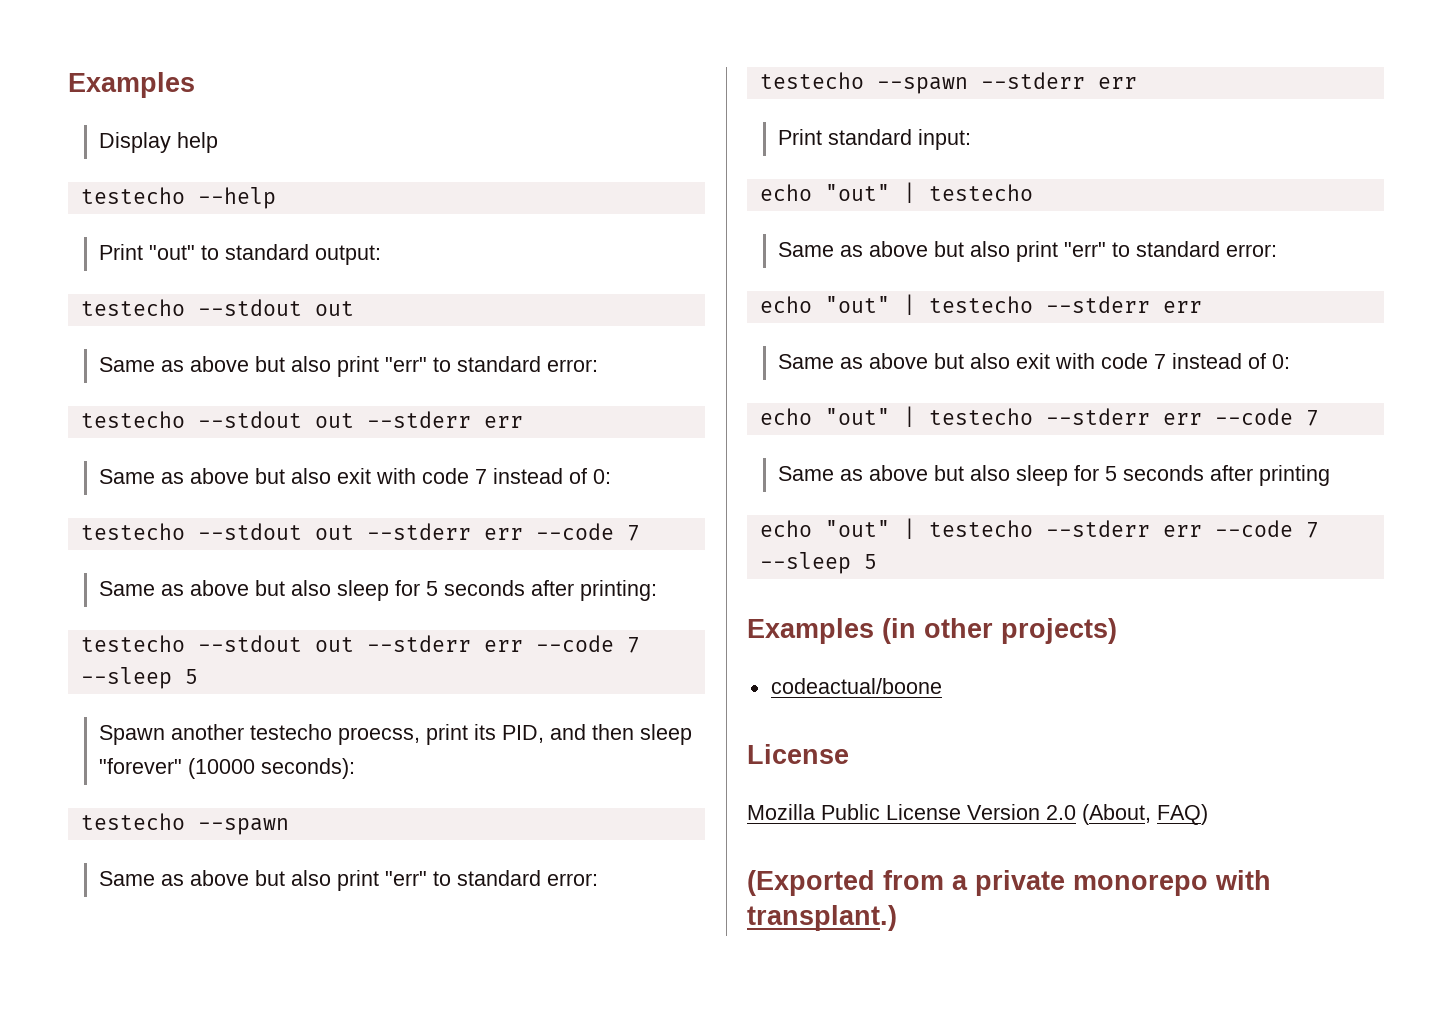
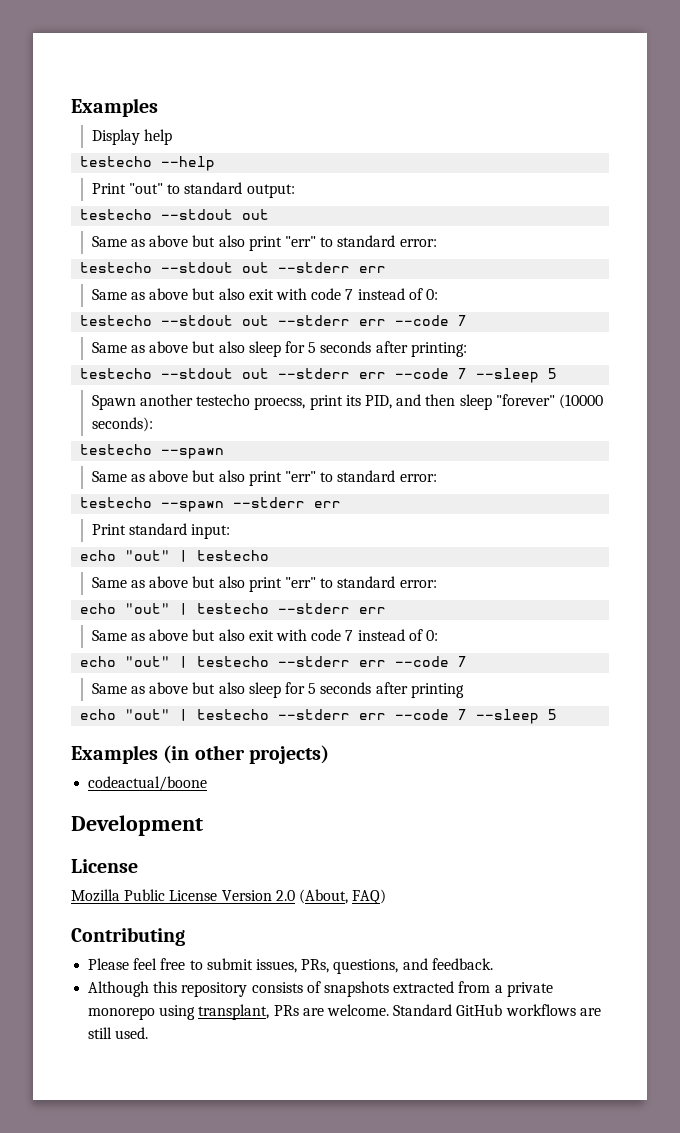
+ Development
- (Exported from a private monorepo with transplant.)
+ Contributing
+ Please feel free to submit issues, PRs, questions, and feedback.
+ Although this repository consists of snapshots extracted from a private monorepo using transplant, PRs are welcome. Standard GitHub workflows are still used.

